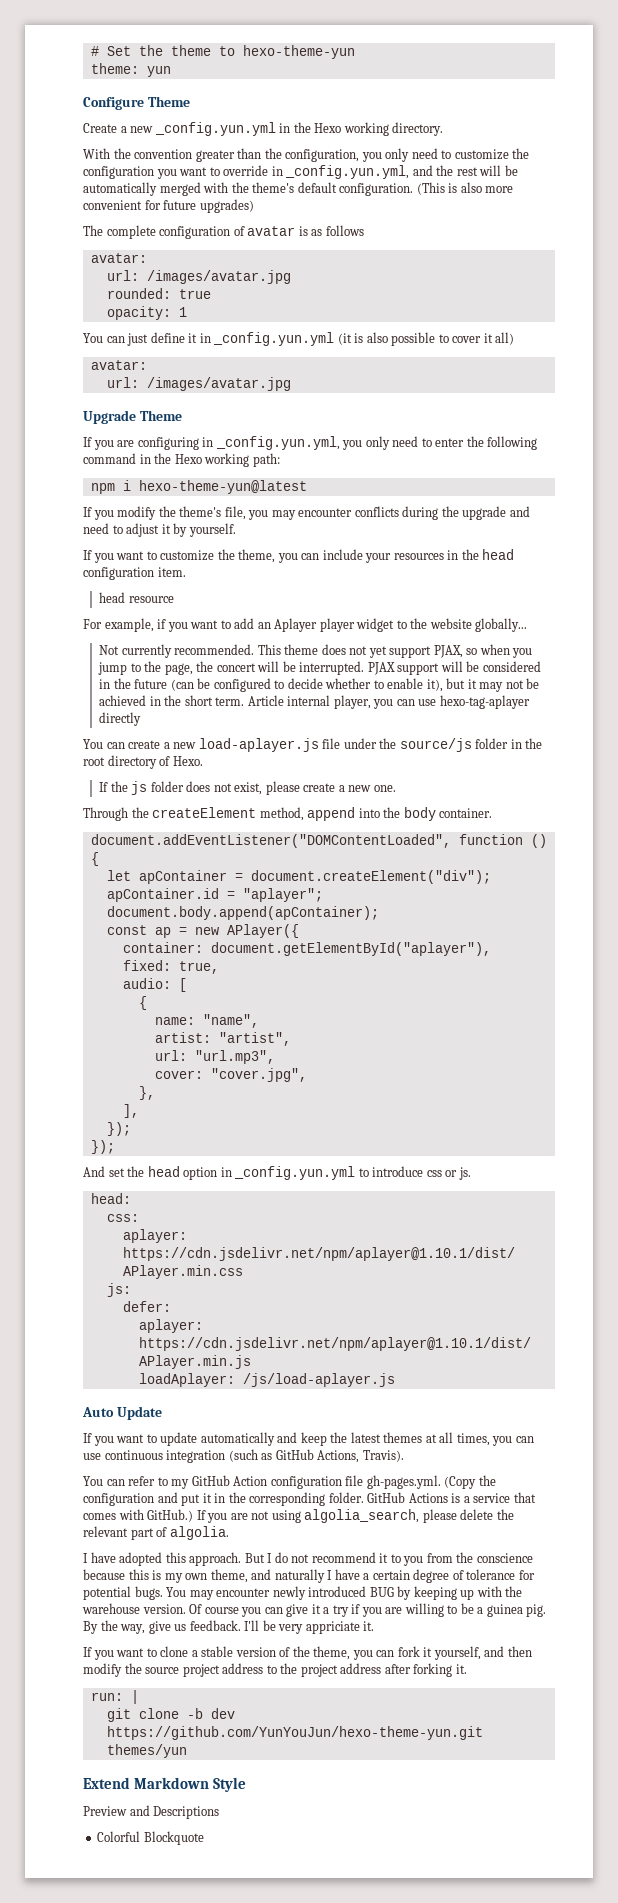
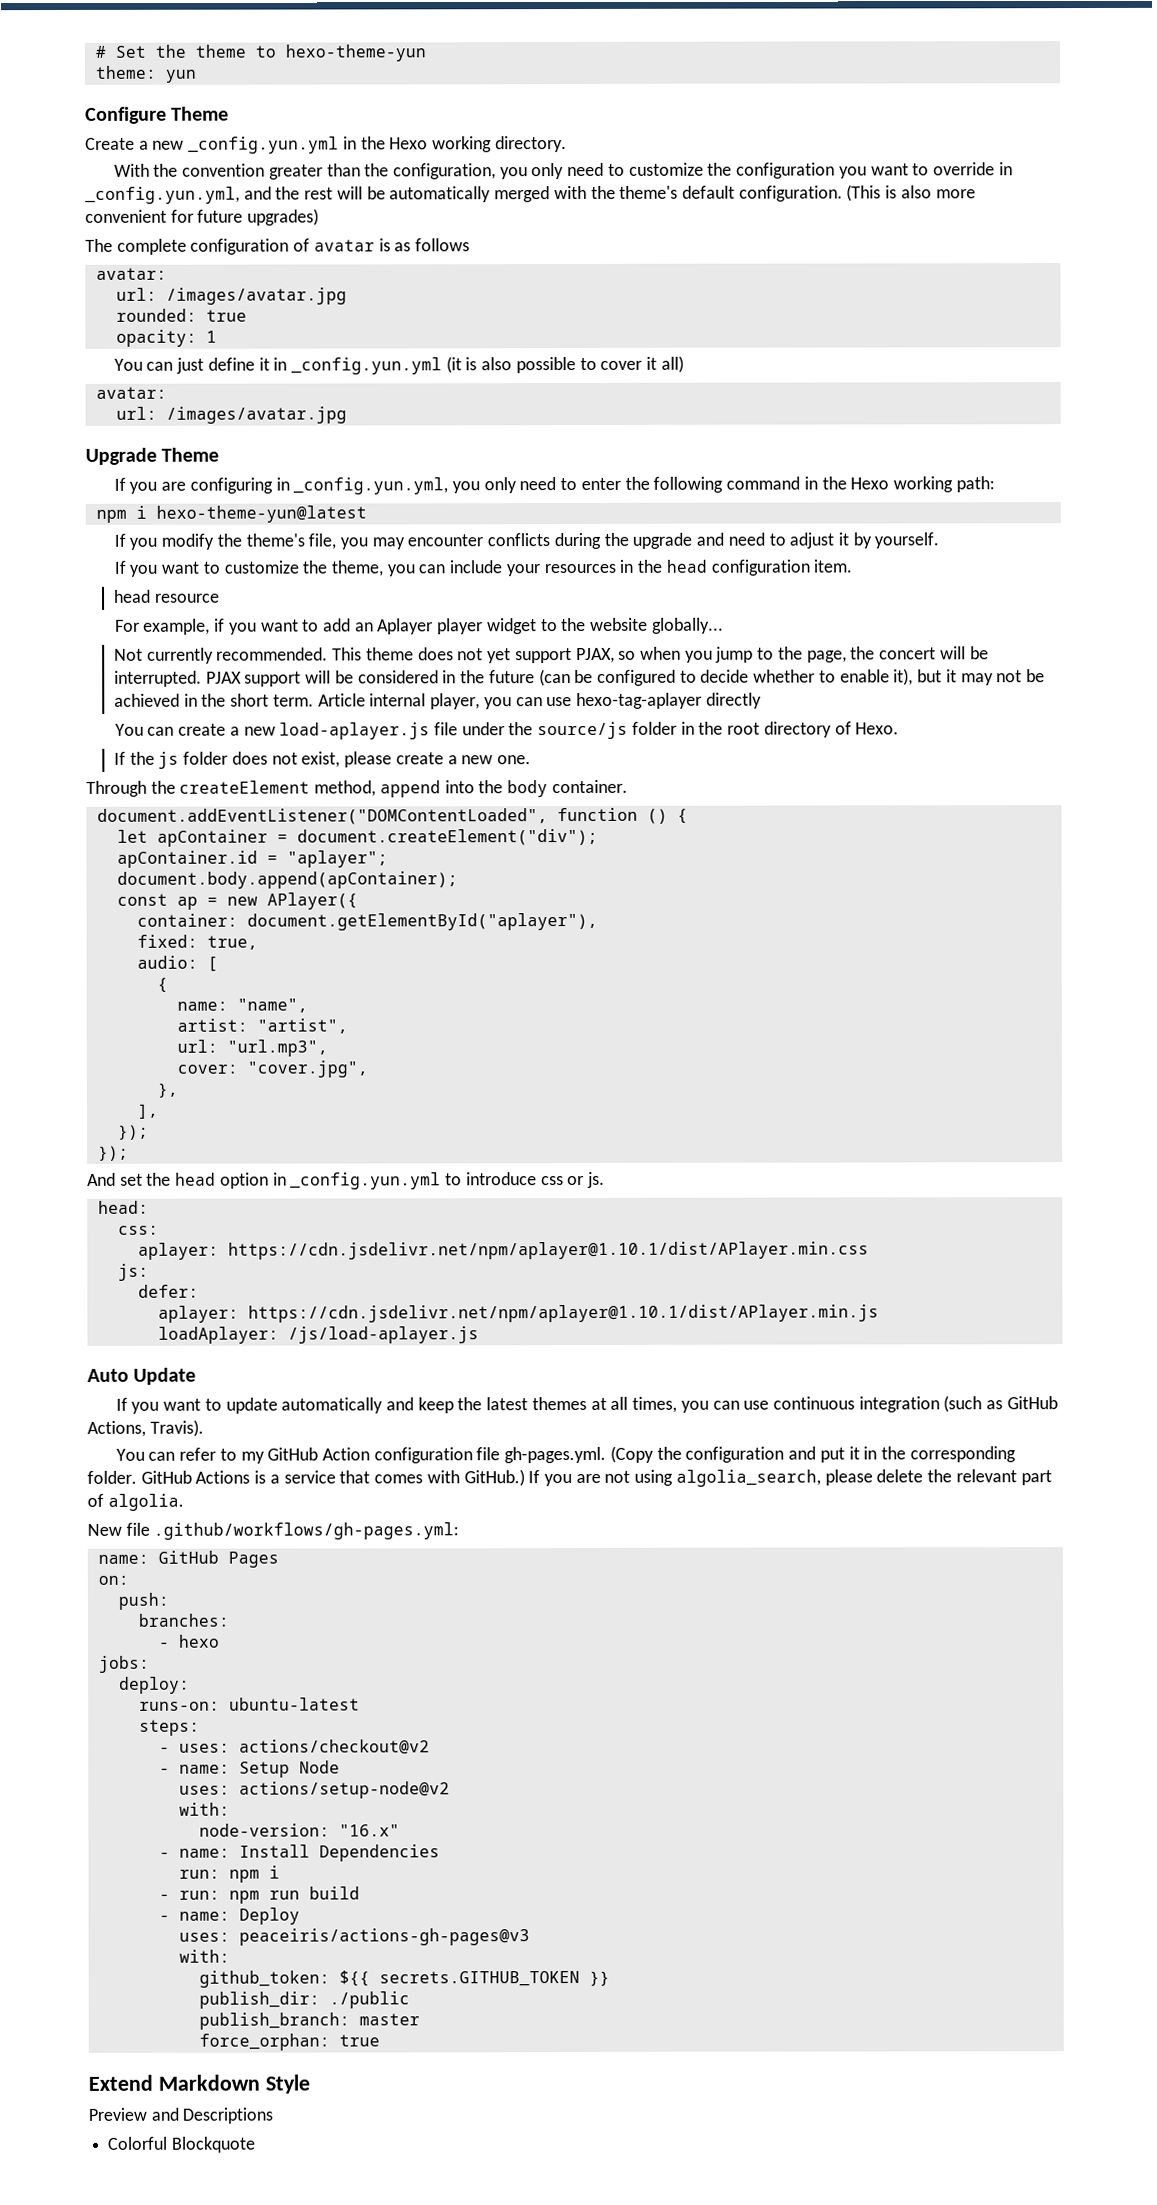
- I have adopted this approach. But I do not recommend it to you from the conscience because this is my own theme, and naturally I have a certain degree of tolerance for potential bugs. You may encounter newly introduced BUG by keeping up with the warehouse version. Of course you can give it a try if you are willing to be a guinea pig. By the way, give us feedback. I'll be very appriciate it.
- If you want to clone a stable version of the theme, you can fork it yourself, and then modify the source project address to the project address after forking it.
- run: |
- git clone -b dev https://github.com/YunYouJun/hexo-theme-yun.git themes/yun
+ New file .github/workflows/gh-pages.yml:
+ name: GitHub Pages
+ on:
+ push:
+ branches:
+ - hexo
+ jobs:
+ deploy:
+ runs-on: ubuntu-latest
+ steps:
+ - uses: actions/checkout@v2
+ - name: Setup Node
+ uses: actions/setup-node@v2
+ with:
+ node-version: "16.x"
+ - name: Install Dependencies
+ run: npm i
+ - run: npm run build
+ - name: Deploy
+ uses: peaceiris/actions-gh-pages@v3
+ with:
+ github_token: ${{ secrets.GITHUB_TOKEN }}
+ publish_dir: ./public
+ publish_branch: master
+ force_orphan: true

